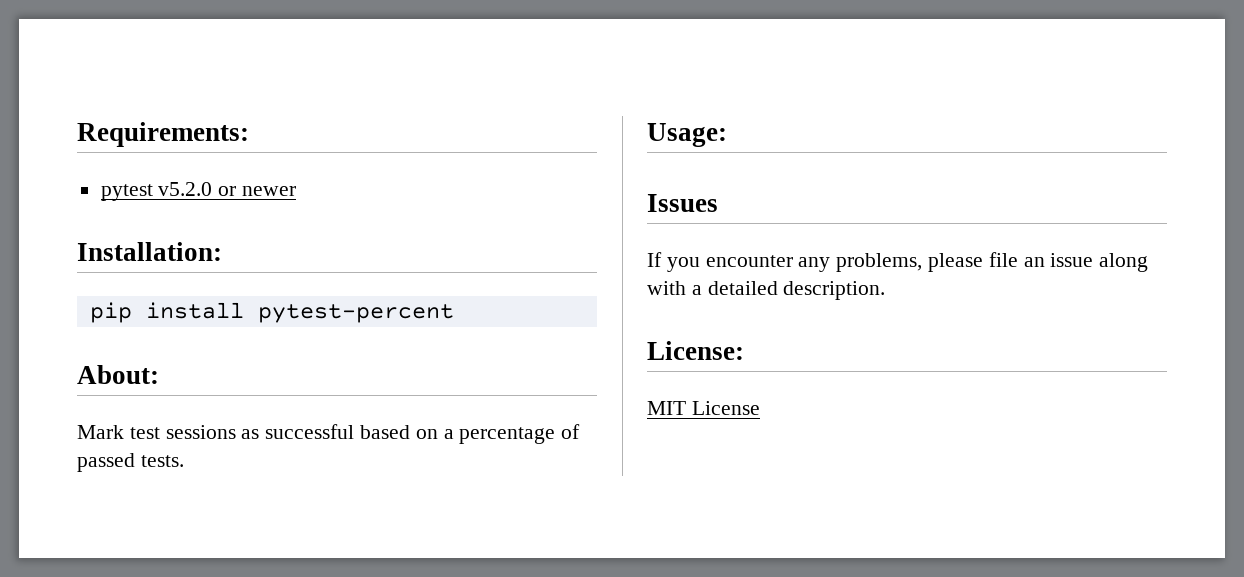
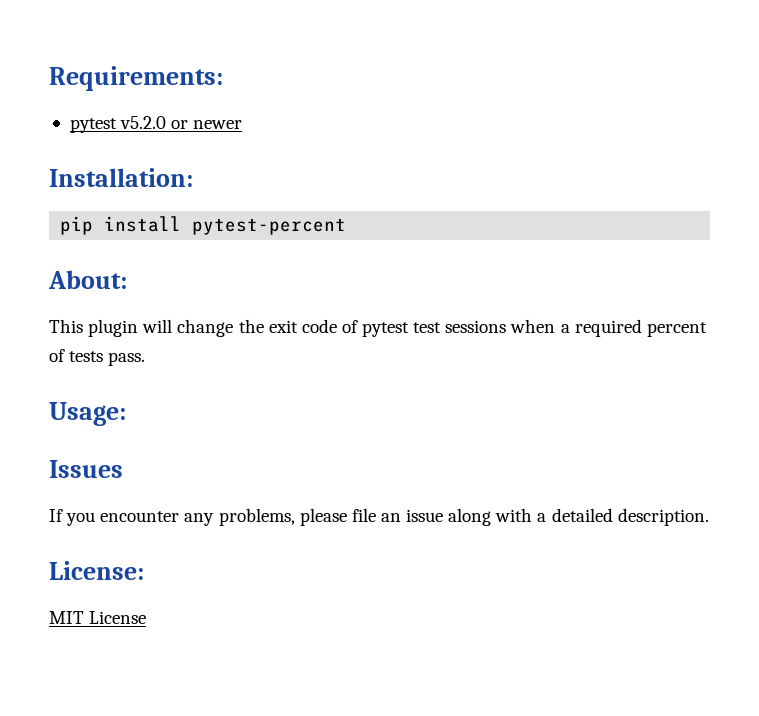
- Mark test sessions as successful based on a percentage of passed tests.
+ This plugin will change the exit code of pytest test sessions when a required percent of tests pass.

